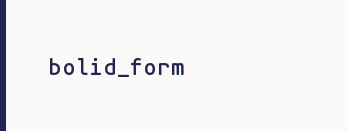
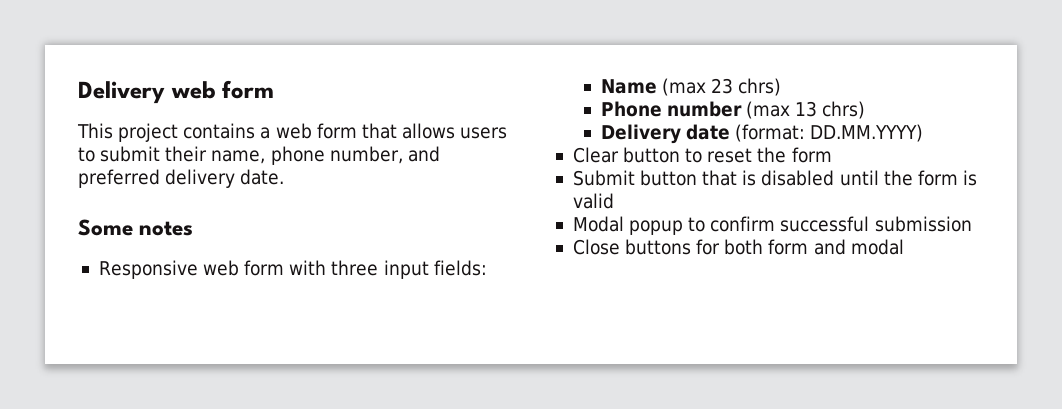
- bolid_form
+ Delivery web form
+ This project contains a web form that allows users to submit their name, phone number, and preferred delivery date.
+ Some notes
+ Responsive web form with three input fields:
+ Name (max 23 chrs)
+ Phone number (max 13 chrs)
+ Delivery date (format: DD.MM.YYYY)
+ Clear button to reset the form
+ Submit button that is disabled until the form is valid
+ Modal popup to confirm successful submission
+ Close buttons for both form and modal

